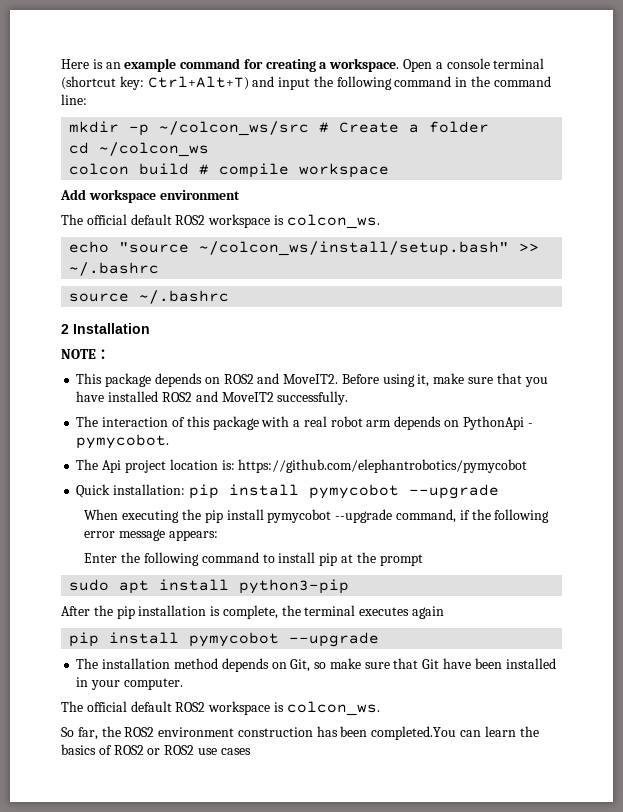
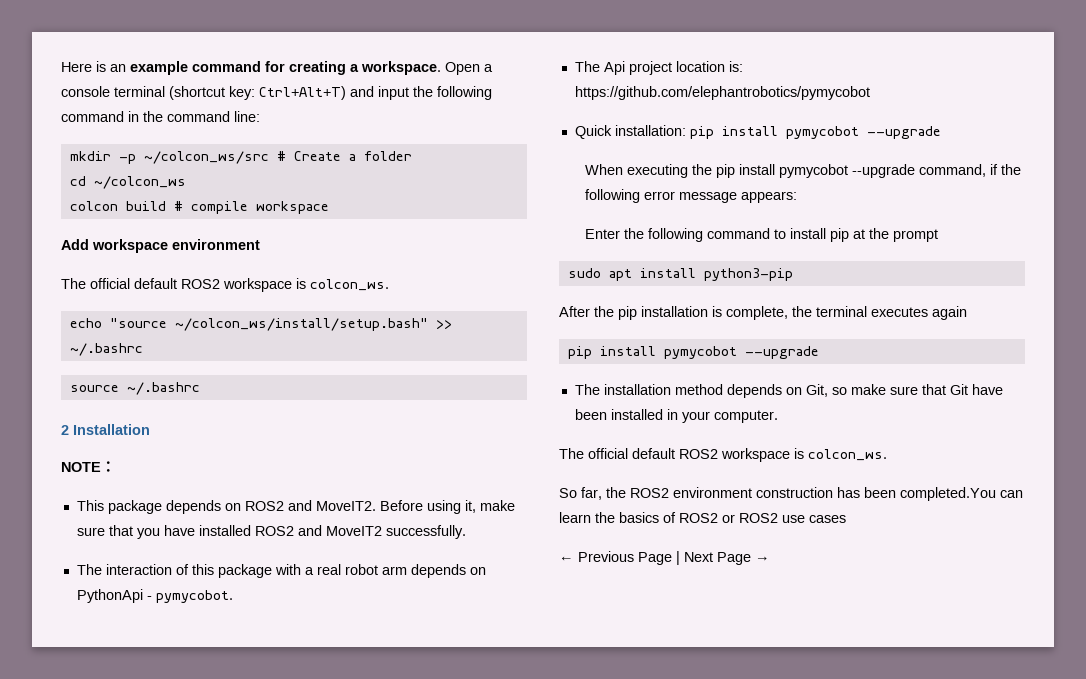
+ ← Previous Page | Next Page →

